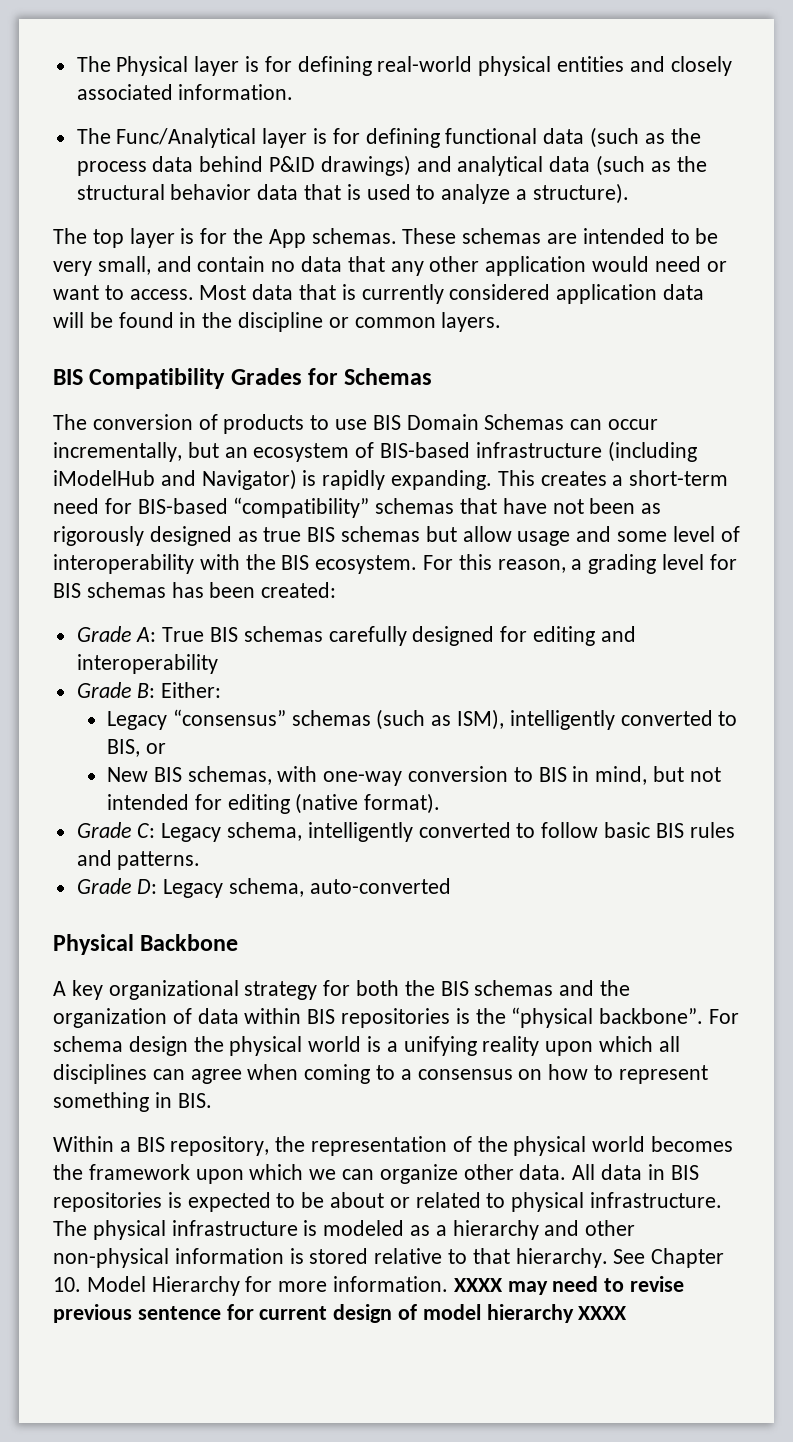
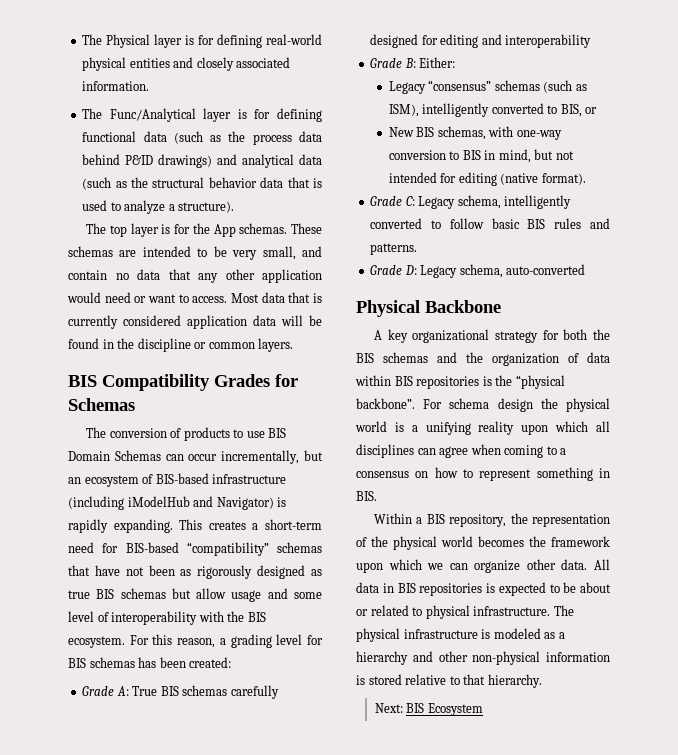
- The physical infrastructure is modeled as a hierarchy and other non-physical information is stored relative to that hierarchy. See Chapter 10. Model Hierarchy for more information. XXXX may need to revise previous sentence for current design of model hierarchy XXXX
+ The physical infrastructure is modeled as a hierarchy and other non-physical information is stored relative to that hierarchy.
+ Next: BIS Ecosystem

